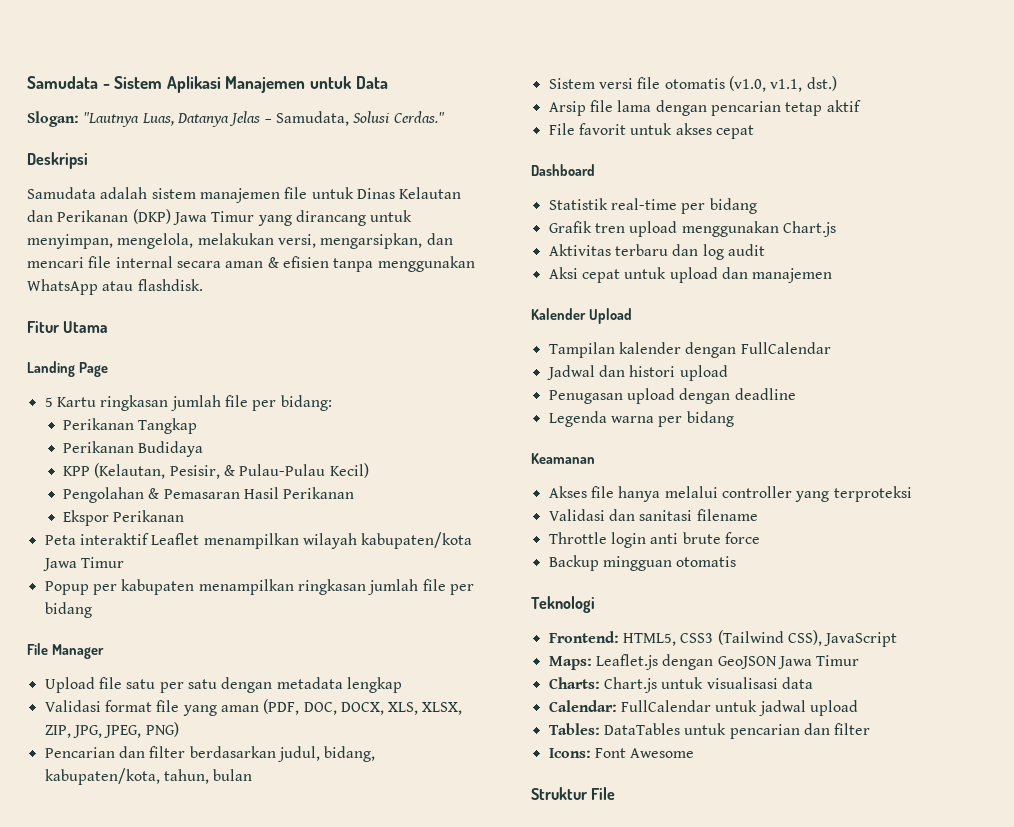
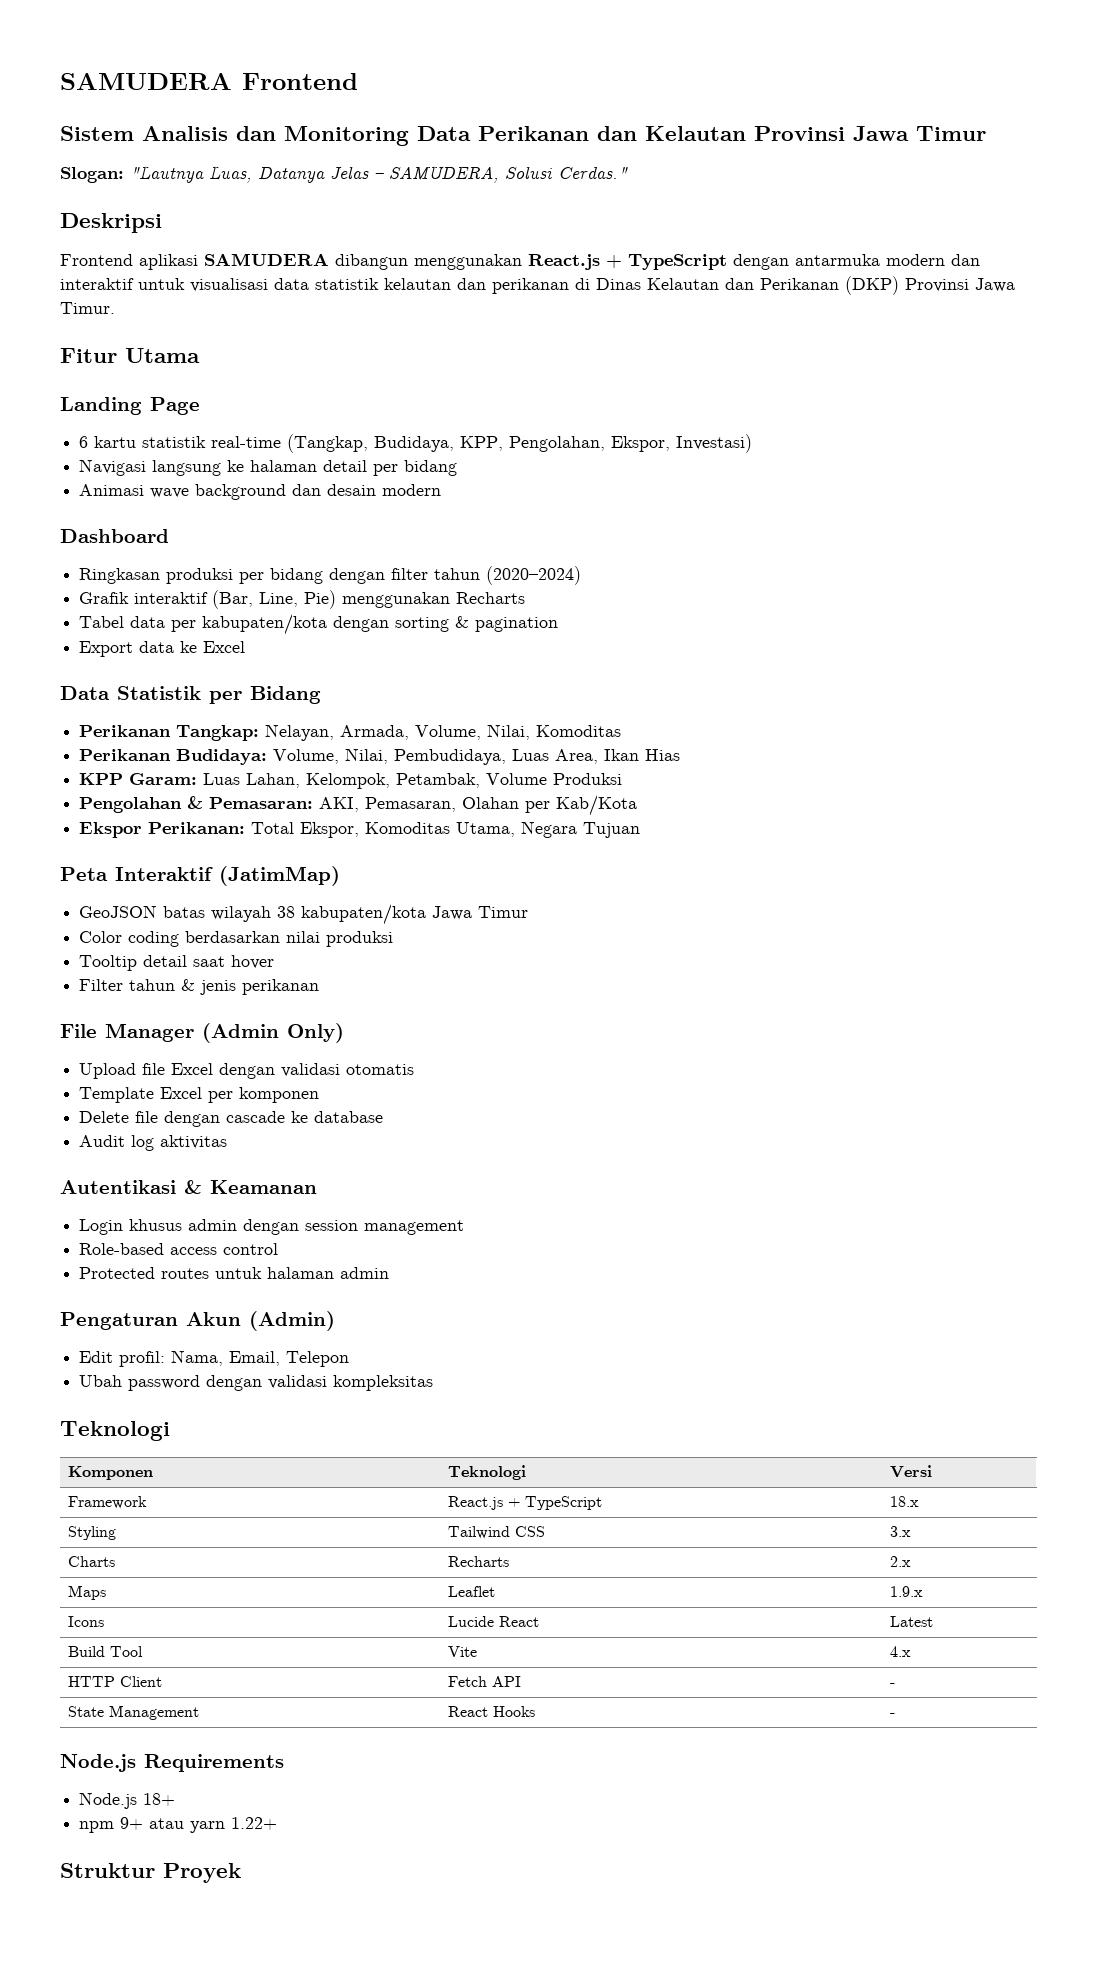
- Samudata - Sistem Aplikasi Manajemen untuk Data
+ SAMUDERA Frontend
+ Sistem Analisis dan Monitoring Data Perikanan dan Kelautan Provinsi Jawa Timur
- Slogan: "Lautnya Luas, Datanya Jelas – Samudata, Solusi Cerdas."
+ Slogan: "Lautnya Luas, Datanya Jelas – SAMUDERA, Solusi Cerdas."
- Samudata adalah sistem manajemen file untuk Dinas Kelautan dan Perikanan (DKP) Jawa Timur yang dirancang untuk menyimpan, mengelola, melakukan versi, mengarsipkan, dan mencari file internal secara aman & efisien tanpa menggunakan WhatsApp atau flashdisk.
+ Frontend aplikasi SAMUDERA dibangun menggunakan React.js + TypeScript dengan antarmuka modern dan interaktif untuk visualisasi data statistik kelautan dan perikanan di Dinas Kelautan dan Perikanan (DKP) Provinsi Jawa Timur.
  Fitur Utama
  Landing Page
- 5 Kartu ringkasan jumlah file per bidang:
- Perikanan Tangkap
- Perikanan Budidaya
- KPP (Kelautan, Pesisir, & Pulau-Pulau Kecil)
- Pengolahan & Pemasaran Hasil Perikanan
- Ekspor Perikanan
- Peta interaktif Leaflet menampilkan wilayah kabupaten/kota Jawa Timur
- Popup per kabupaten menampilkan ringkasan jumlah file per bidang
+ 6 kartu statistik real-time (Tangkap, Budidaya, KPP, Pengolahan, Ekspor, Investasi)
+ Navigasi langsung ke halaman detail per bidang
+ Animasi wave background dan desain modern
+ Dashboard
+ Ringkasan produksi per bidang dengan filter tahun (2020–2024)
+ Grafik interaktif (Bar, Line, Pie) menggunakan Recharts
+ Tabel data per kabupaten/kota dengan sorting & pagination
+ Export data ke Excel
+ Data Statistik per Bidang
+ Perikanan Tangkap: Nelayan, Armada, Volume, Nilai, Komoditas
+ Perikanan Budidaya: Volume, Nilai, Pembudidaya, Luas Area, Ikan Hias
+ KPP Garam: Luas Lahan, Kelompok, Petambak, Volume Produksi
+ Pengolahan & Pemasaran: AKI, Pemasaran, Olahan per Kab/Kota
+ Ekspor Perikanan: Total Ekspor, Komoditas Utama, Negara Tujuan
+ Peta Interaktif (JatimMap)
+ GeoJSON batas wilayah 38 kabupaten/kota Jawa Timur
+ Color coding berdasarkan nilai produksi
+ Tooltip detail saat hover
+ Filter tahun & jenis perikanan
- File Manager
+ File Manager (Admin Only)
- Upload file satu per satu dengan metadata lengkap
- Validasi format file yang aman (PDF, DOC, DOCX, XLS, XLSX, ZIP, JPG, JPEG, PNG)
- Pencarian dan filter berdasarkan judul, bidang, kabupaten/kota, tahun, bulan
- Sistem versi file otomatis (v1.0, v1.1, dst.)
- Arsip file lama dengan pencarian tetap aktif
- File favorit untuk akses cepat
- Dashboard
- Statistik real-time per bidang
- Grafik tren upload menggunakan Chart.js
- Aktivitas terbaru dan log audit
- Aksi cepat untuk upload dan manajemen
- Kalender Upload
- Tampilan kalender dengan FullCalendar
- Jadwal dan histori upload
- Penugasan upload dengan deadline
- Legenda warna per bidang
- Keamanan
- Akses file hanya melalui controller yang terproteksi
- Validasi dan sanitasi filename
- Throttle login anti brute force
- Backup mingguan otomatis
+ Upload file Excel dengan validasi otomatis
+ Template Excel per komponen
+ Delete file dengan cascade ke database
+ Audit log aktivitas
+ Autentikasi & Keamanan
+ Login khusus admin dengan session management
+ Role-based access control
+ Protected routes untuk halaman admin
+ Pengaturan Akun (Admin)
+ Edit profil: Nama, Email, Telepon
+ Ubah password dengan validasi kompleksitas
  Teknologi
- Frontend: HTML5, CSS3 (Tailwind CSS), JavaScript
- Maps: Leaflet.js dengan GeoJSON Jawa Timur
- Charts: Chart.js untuk visualisasi data
- Calendar: FullCalendar untuk jadwal upload
- Tables: DataTables untuk pencarian dan filter
- Icons: Font Awesome
+ Komponen | Teknologi | Versi
+ Framework | React.js + TypeScript | 18.x
+ Styling | Tailwind CSS | 3.x
+ Charts | Recharts | 2.x
+ Maps | Leaflet | 1.9.x
+ Icons | Lucide React | Latest
+ Build Tool | Vite | 4.x
+ HTTP Client | Fetch API | -
+ State Management | React Hooks | -
+ Node.js Requirements
+ Node.js 18+
+ npm 9+ atau yarn 1.22+
- Struktur File
+ Struktur Proyek

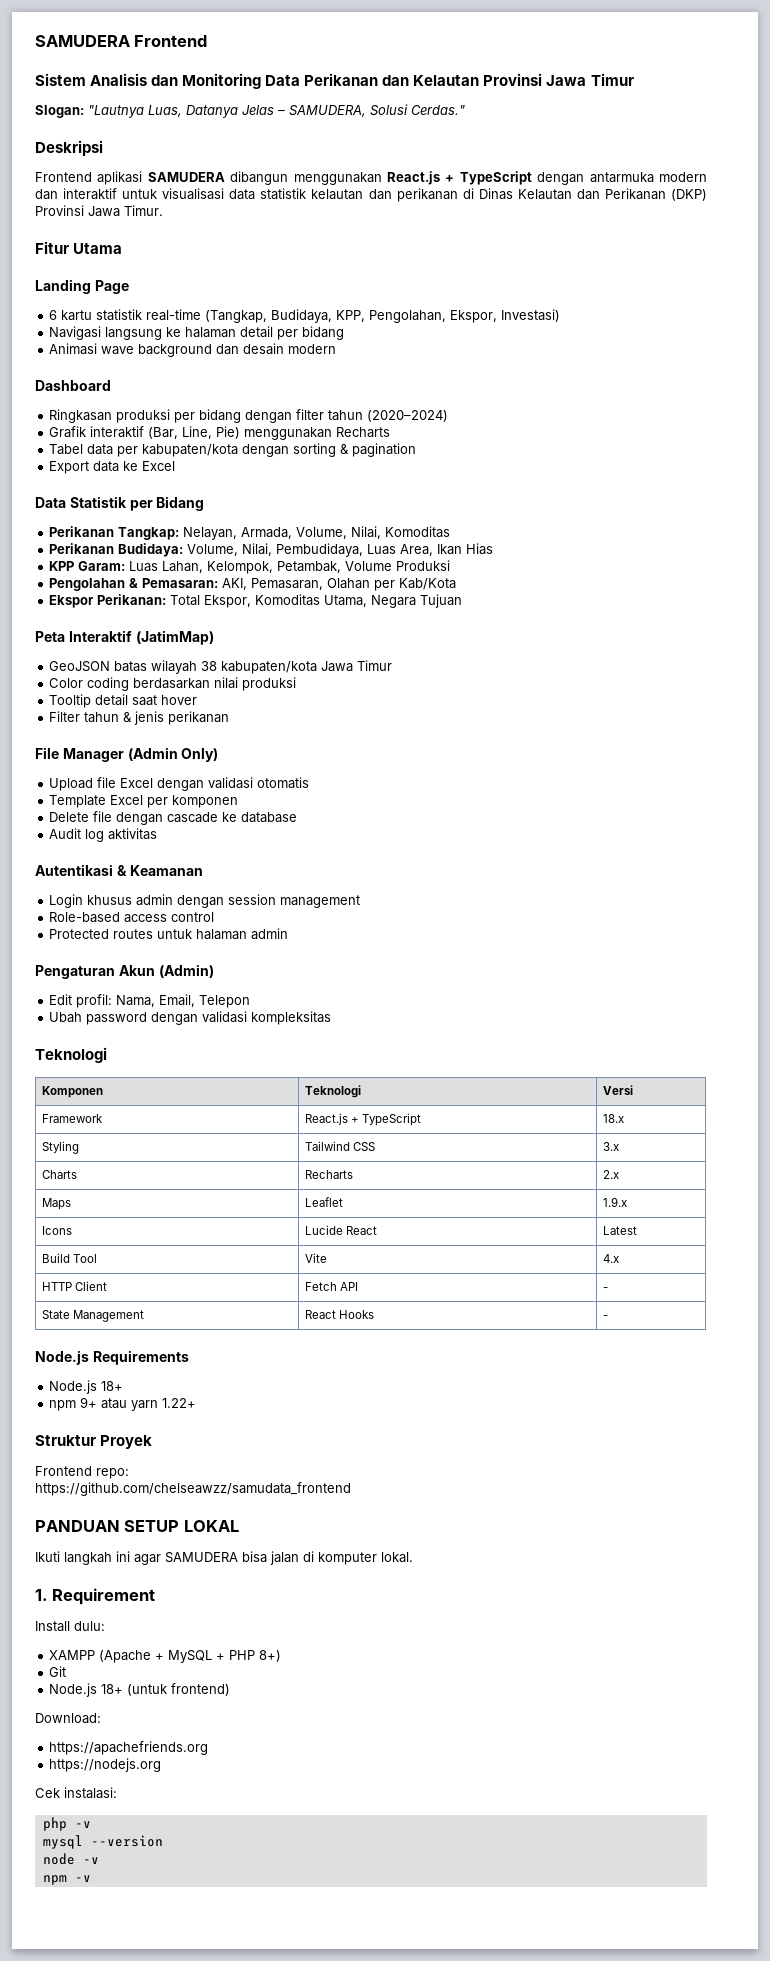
+ Frontend repo:
+ https://github.com/chelseawzz/samudata_frontend
+ PANDUAN SETUP LOKAL
+ Ikuti langkah ini agar SAMUDERA bisa jalan di komputer lokal.
+ 1. Requirement
+ Install dulu:
+ XAMPP (Apache + MySQL + PHP 8+)
+ Git
+ Node.js 18+ (untuk frontend)
+ Download:
+ https://apachefriends.org
+ https://nodejs.org
+ Cek instalasi:
+ php -v
+ mysql --version
+ node -v
+ npm -v

